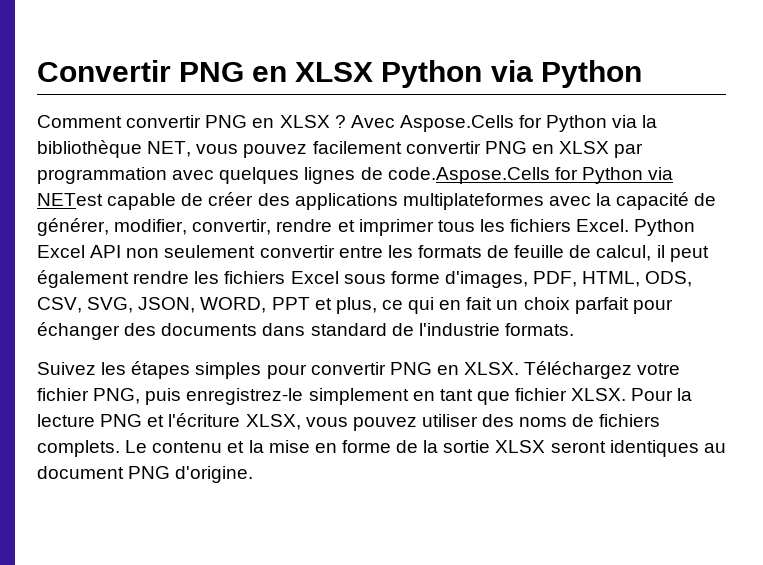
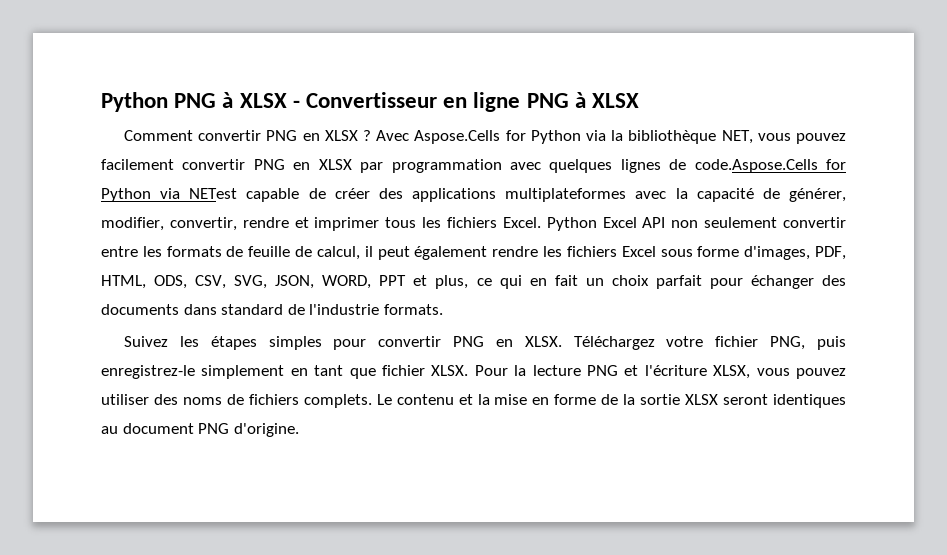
- Convertir PNG en XLSX Python via Python
+ Python PNG à XLSX - Convertisseur en ligne PNG à XLSX

